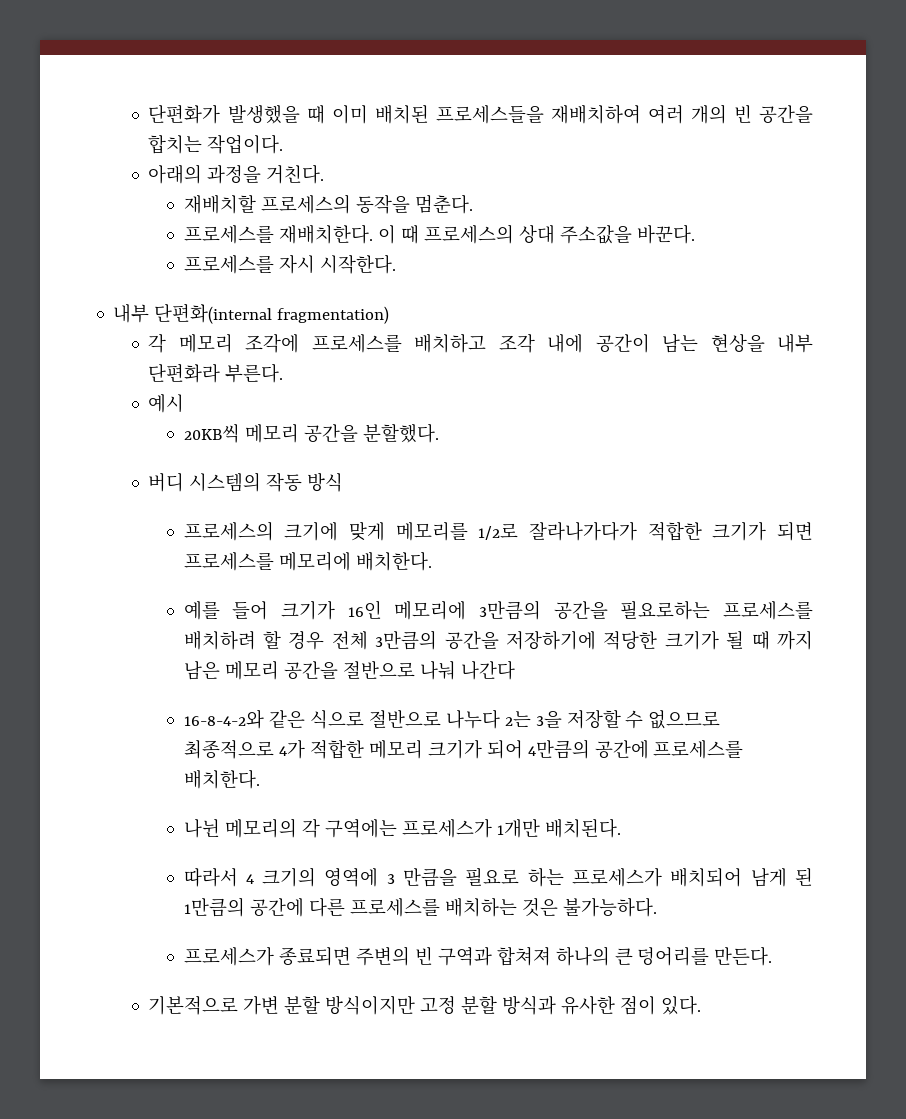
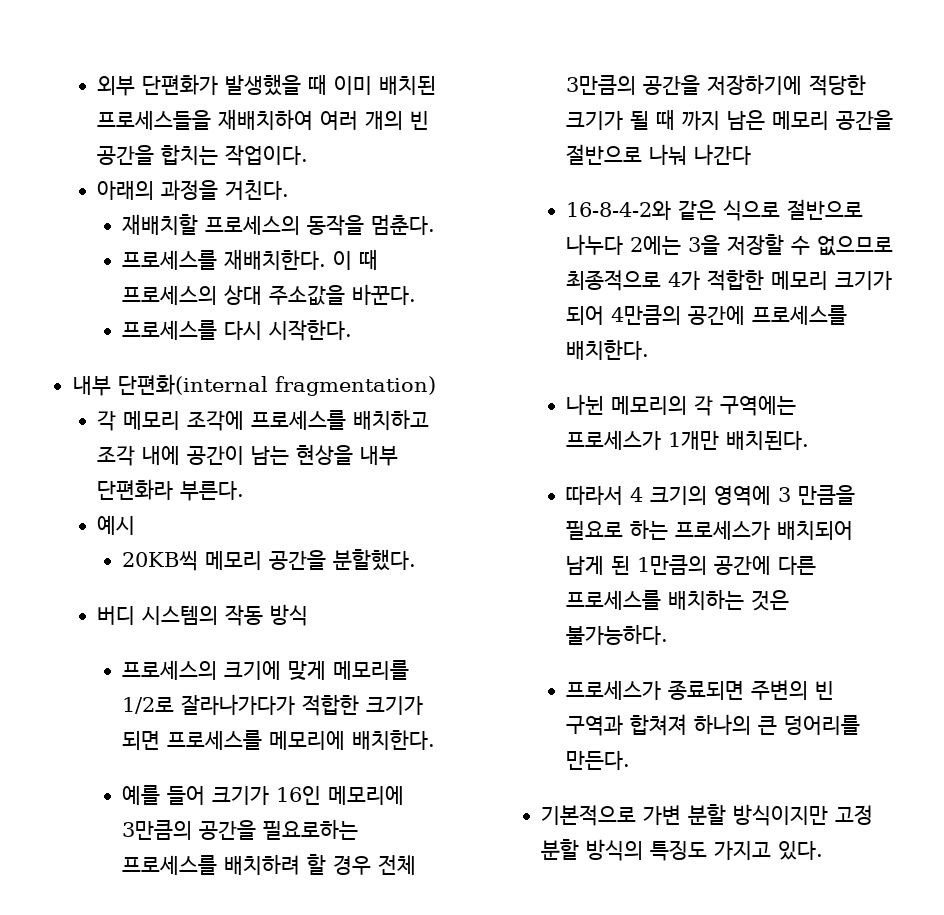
- 단편화가 발생했을 때 이미 배치된 프로세스들을 재배치하여 여러 개의 빈 공간을 합치는 작업이다.
+ 외부 단편화가 발생했을 때 이미 배치된 프로세스들을 재배치하여 여러 개의 빈 공간을 합치는 작업이다.
- 프로세스를 자시 시작한다.
+ 프로세스를 다시 시작한다.
- 16-8-4-2와 같은 식으로 절반으로 나누다 2는 3을 저장할 수 없으므로 최종적으로 4가 적합한 메모리 크기가 되어 4만큼의 공간에 프로세스를 배치한다.
+ 16-8-4-2와 같은 식으로 절반으로 나누다 2에는 3을 저장할 수 없으므로 최종적으로 4가 적합한 메모리 크기가 되어 4만큼의 공간에 프로세스를 배치한다.
- 기본적으로 가변 분할 방식이지만 고정 분할 방식과 유사한 점이 있다.
+ 기본적으로 가변 분할 방식이지만 고정 분할 방식의 특징도 가지고 있다.

